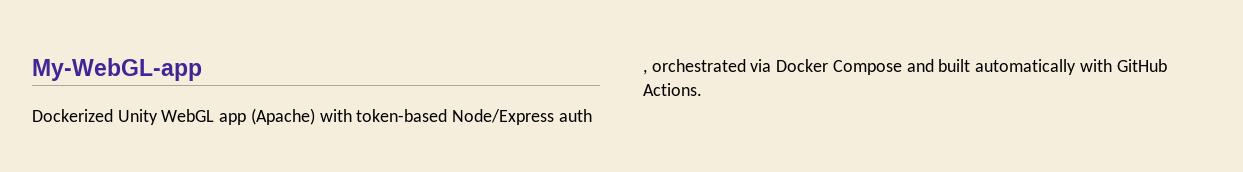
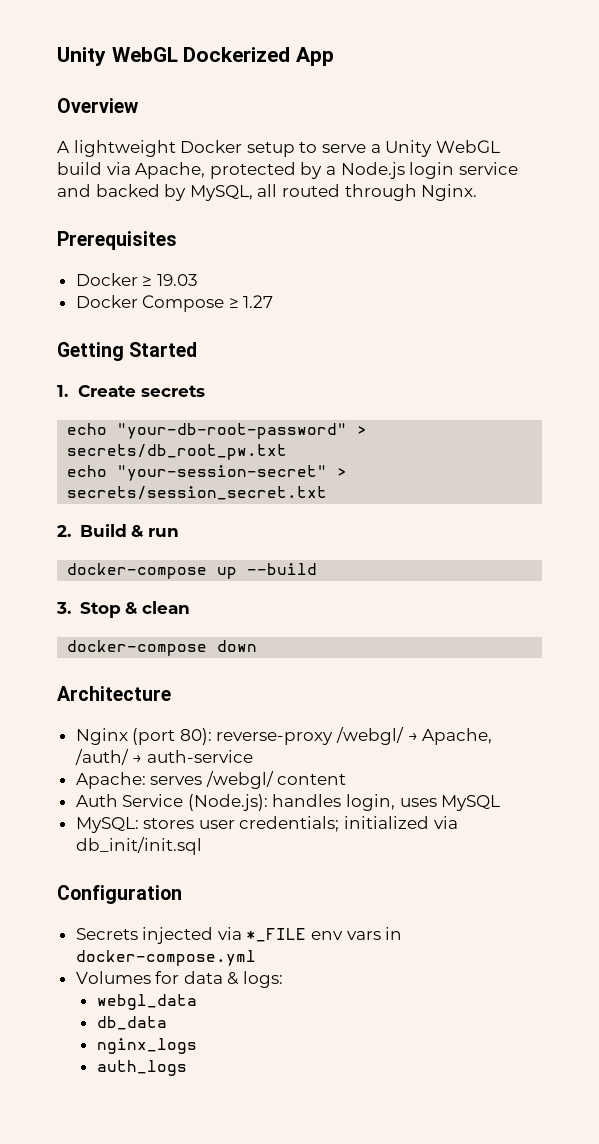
- My-WebGL-app
- Dockerized Unity WebGL app (Apache) with token-based Node/Express auth , orchestrated via Docker Compose and built automatically with GitHub Actions.
+ Unity WebGL Dockerized App
+ Overview
+ A lightweight Docker setup to serve a Unity WebGL build via Apache, protected by a Node.js login service and backed by MySQL, all routed through Nginx.
+ Prerequisites
+ Docker ≥ 19.03
+ Docker Compose ≥ 1.27
+ Getting Started
+ 1. Create secrets
+ echo "your-db-root-password" > secrets/db_root_pw.txt
+ echo "your-session-secret" > secrets/session_secret.txt
+ 2. Build & run
+ docker-compose up --build
+ 3. Stop & clean
+ docker-compose down
+ Architecture
+ Nginx (port 80): reverse-proxy /webgl/ → Apache, /auth/ → auth-service
+ Apache: serves /webgl/ content
+ Auth Service (Node.js): handles login, uses MySQL
+ MySQL: stores user credentials; initialized via db_init/init.sql
+ Configuration
+ Secrets injected via *_FILE env vars in docker-compose.yml
+ Volumes for data & logs:
+ webgl_data
+ db_data
+ nginx_logs
+ auth_logs

